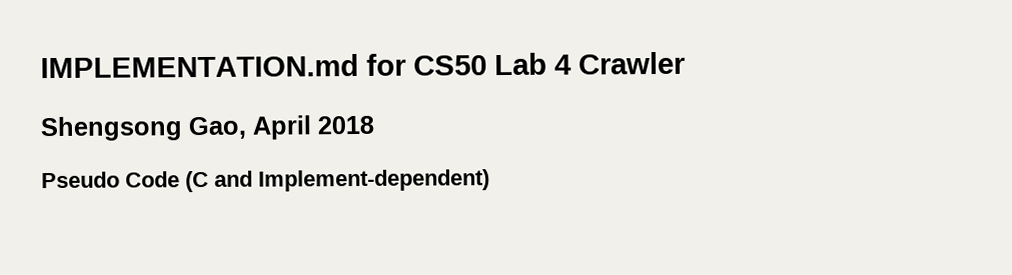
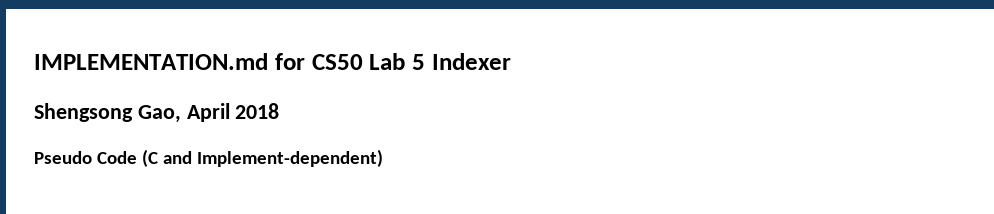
- IMPLEMENTATION.md for CS50 Lab 4 Crawler
+ IMPLEMENTATION.md for CS50 Lab 5 Indexer

